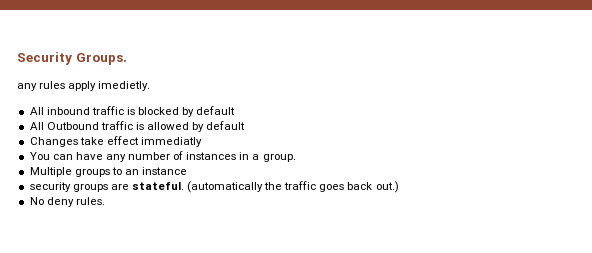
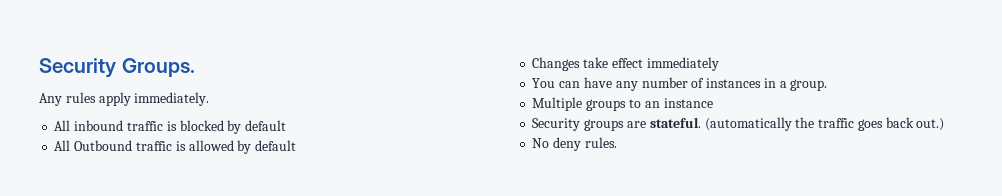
- any rules apply imedietly.
+ Any rules apply immediately.
- Changes take effect immediatly
+ Changes take effect immediately
- security groups are stateful.
+ Security groups are stateful.

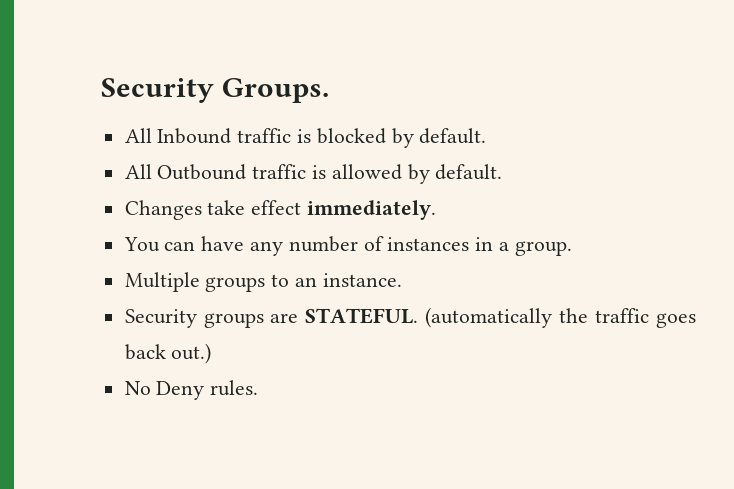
- Any rules apply immediately.
- All inbound traffic is blocked by default
+ All Inbound traffic is blocked by default.
- All Outbound traffic is allowed by default
+ All Outbound traffic is allowed by default.
- Changes take effect immediately
+ Changes take effect immediately.
- Multiple groups to an instance
+ Multiple groups to an instance.
- Security groups are stateful.
+ Security groups are STATEFUL.
- No deny rules.
+ No Deny rules.

